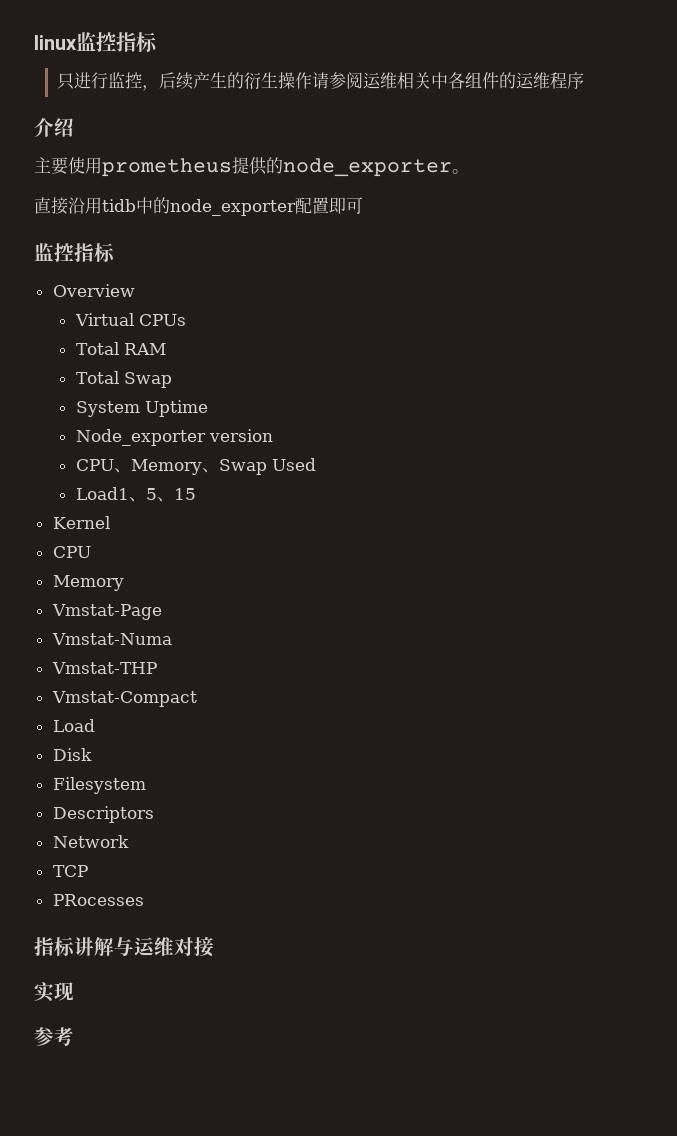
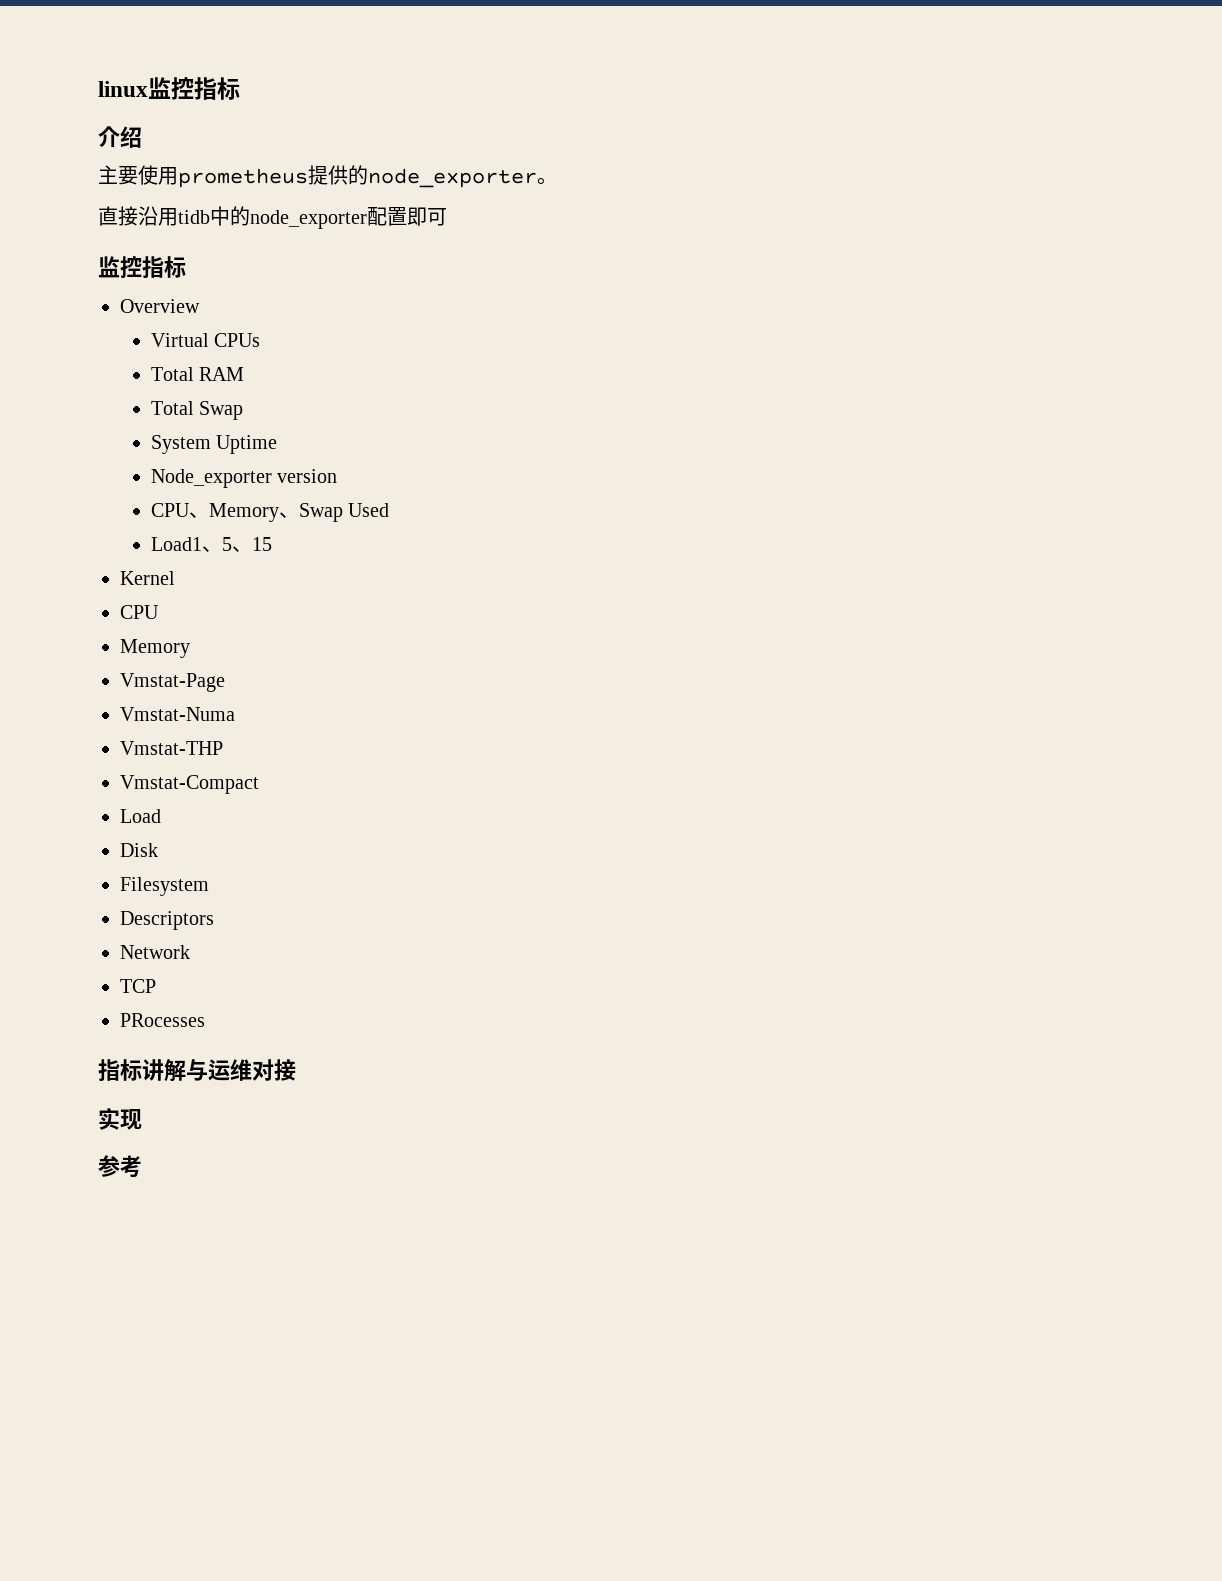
- 只进行监控，后续产生的衍生操作请参阅运维相关中各组件的运维程序

